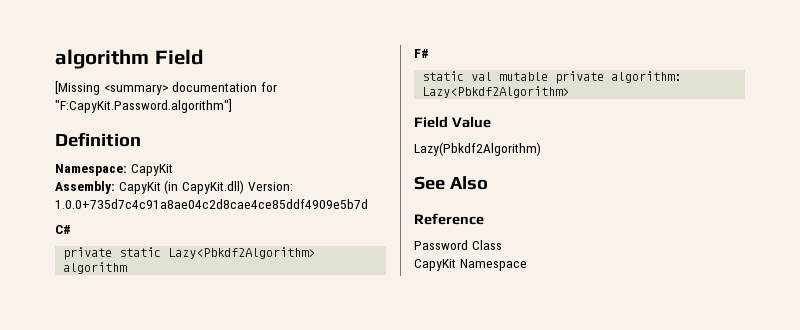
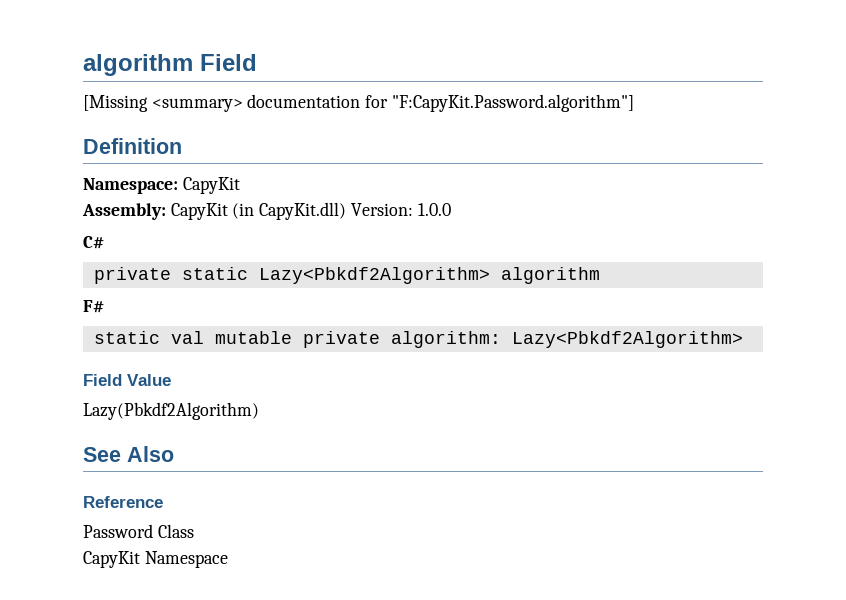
- Assembly: CapyKit (in CapyKit.dll) Version: 1.0.0+735d7c4c91a8ae04c2d8cae4ce85ddf4909e5b7d
+ Assembly: CapyKit (in CapyKit.dll) Version: 1.0.0

